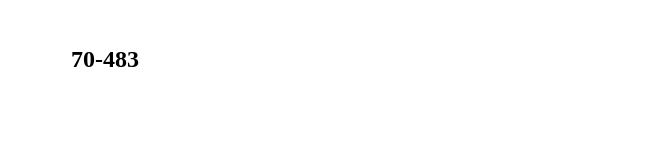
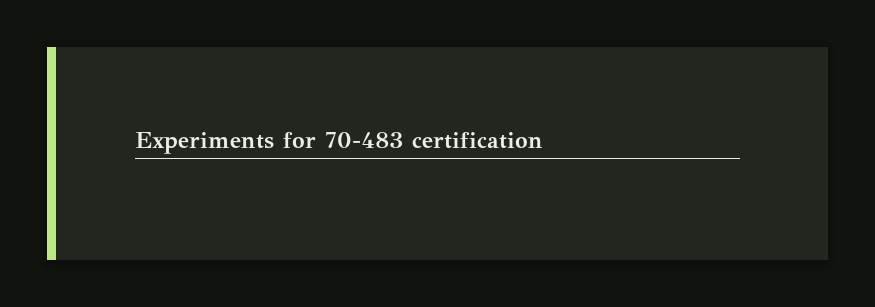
- 70-483
+ Experiments for 70-483 certification

